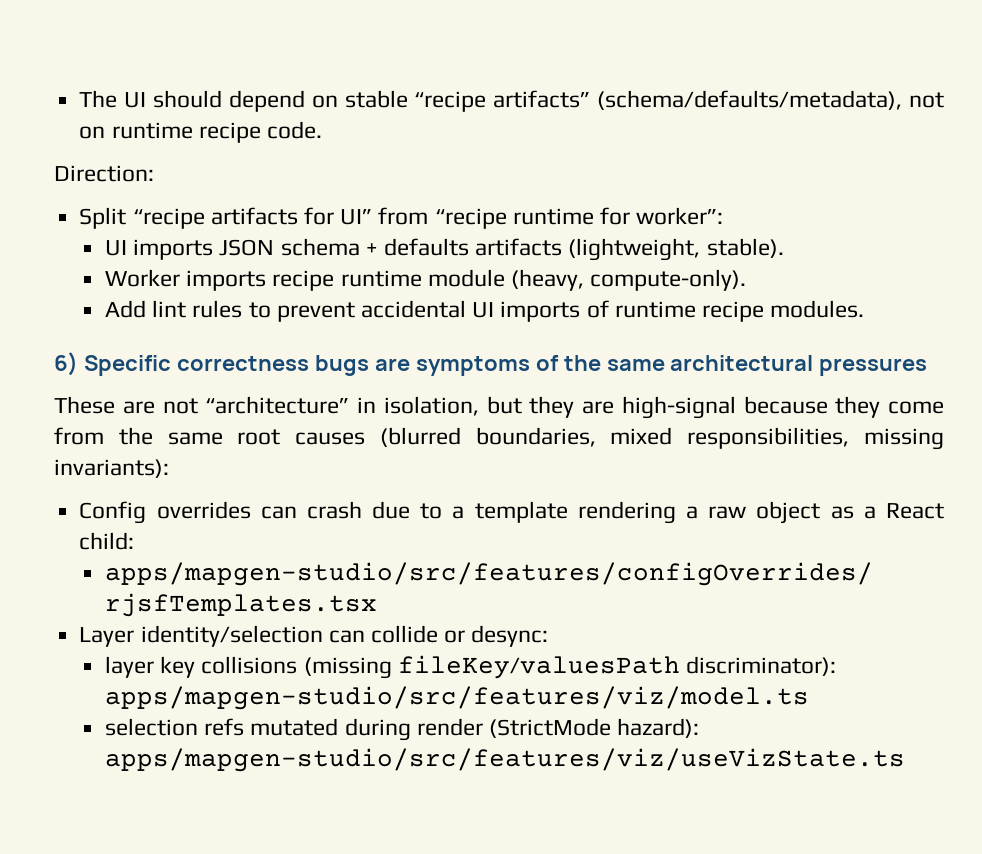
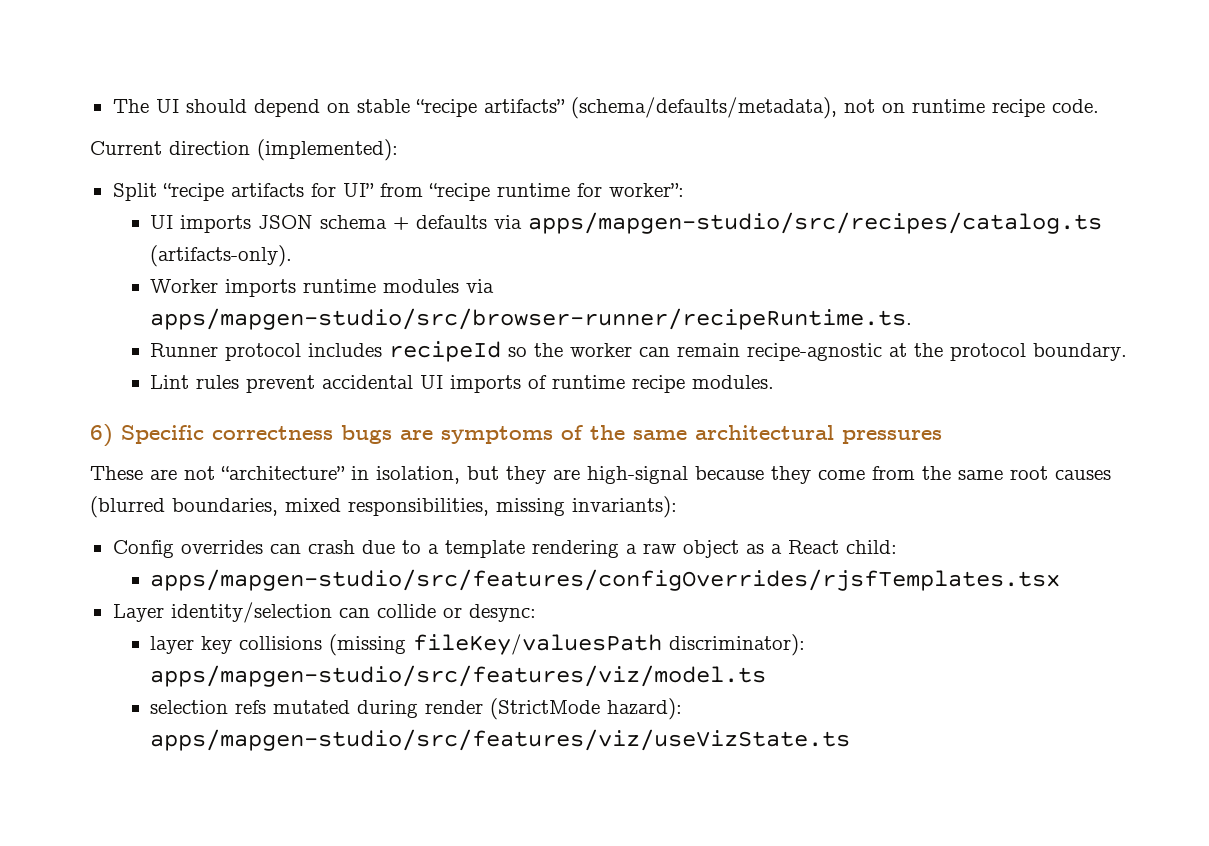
- Direction:
+ Current direction (implemented):
- UI imports JSON schema + defaults artifacts (lightweight, stable).
+ UI imports JSON schema + defaults via apps/mapgen-studio/src/recipes/catalog.ts (artifacts-only).
- Worker imports recipe runtime module (heavy, compute-only).
- Add lint rules to prevent accidental UI imports of runtime recipe modules.
+ Worker imports runtime modules via apps/mapgen-studio/src/browser-runner/recipeRuntime.ts.
+ Runner protocol includes recipeId so the worker can remain recipe-agnostic at the protocol boundary.
+ Lint rules prevent accidental UI imports of runtime recipe modules.

